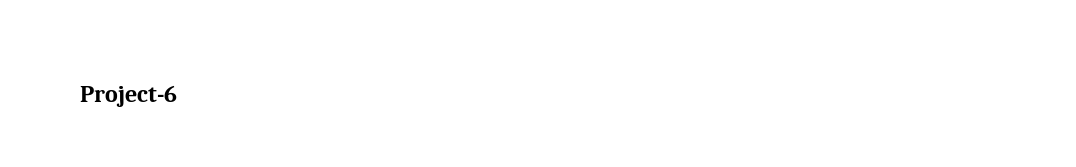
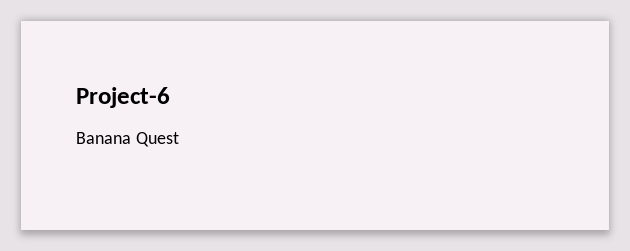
+ Banana Quest

